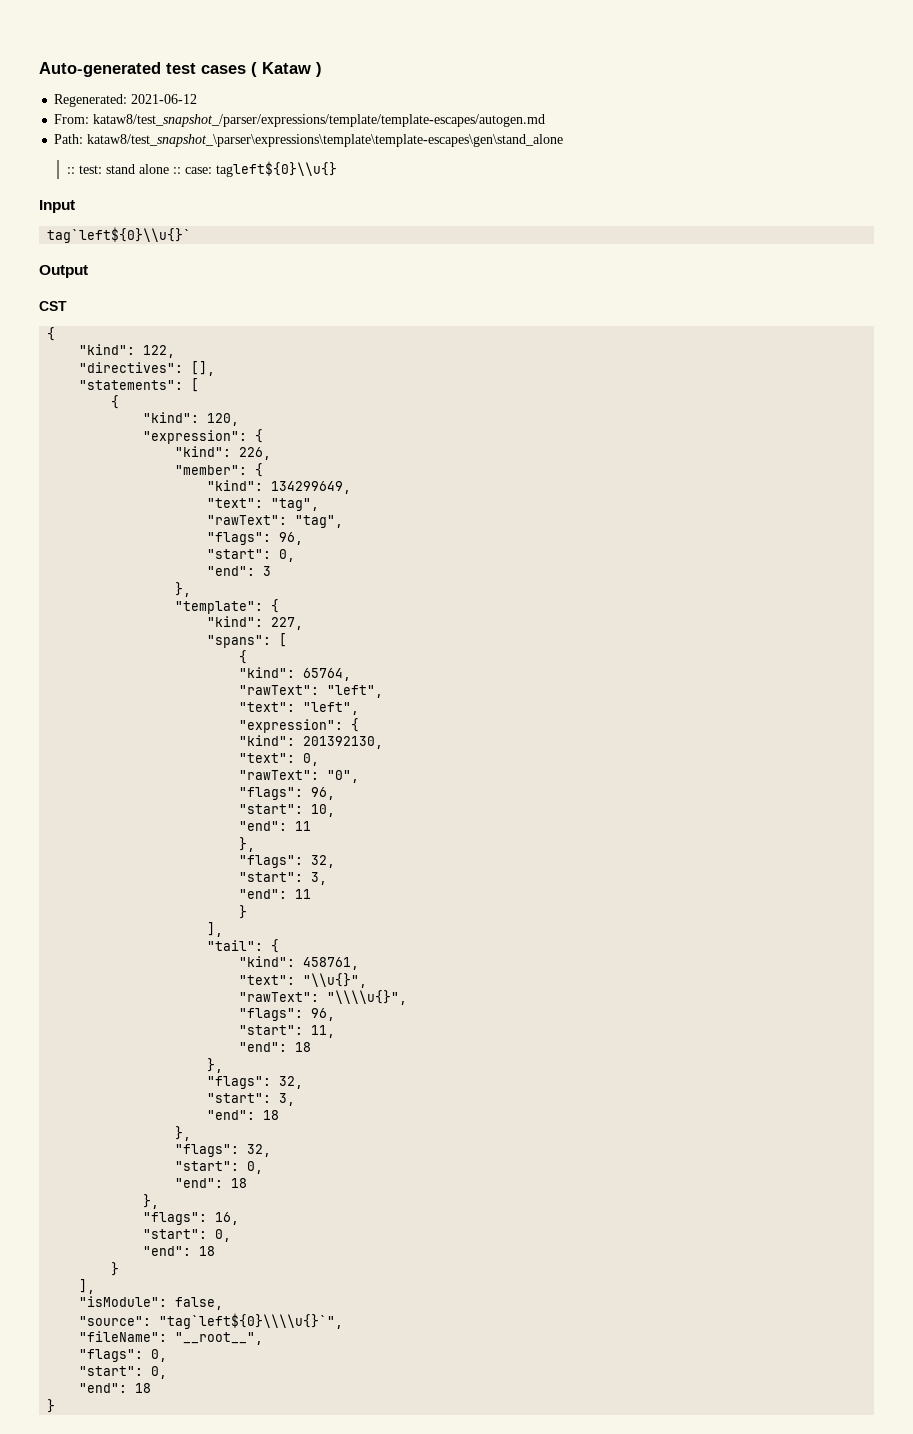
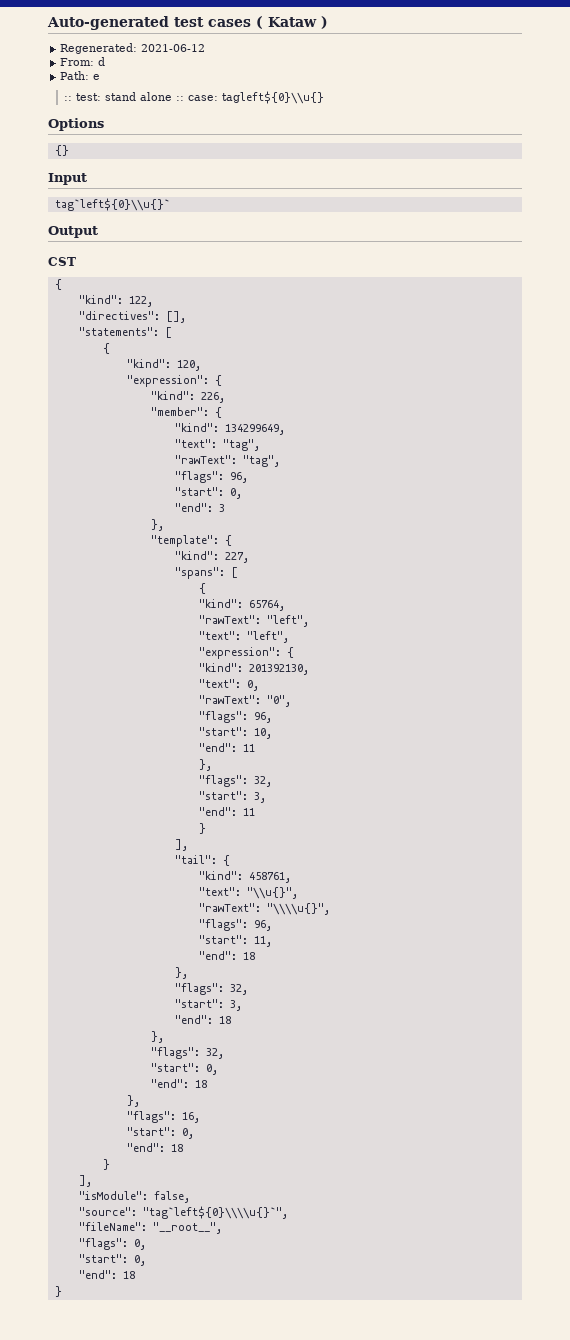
- From: kataw8/test_snapshot_/parser/expressions/template/template-escapes/autogen.md
+ From: d
- Path: kataw8/test_snapshot_\parser\expressions\template\template-escapes\gen\stand_alone
+ Path: e
+ Options
+ {}

